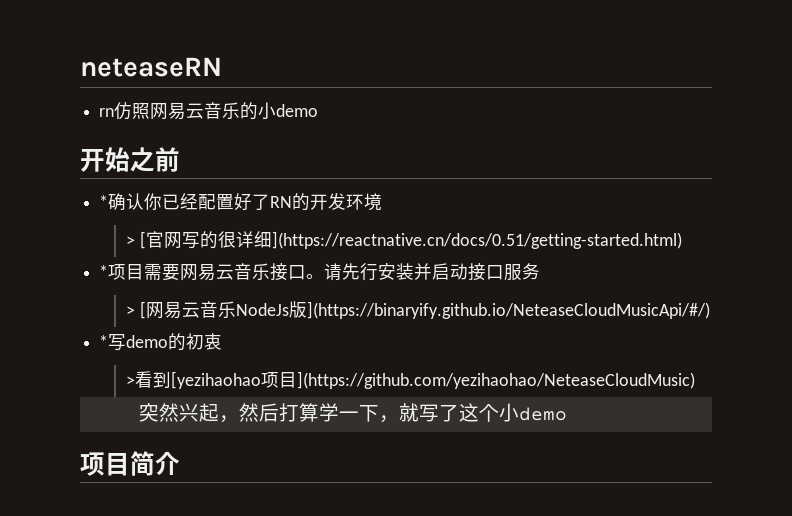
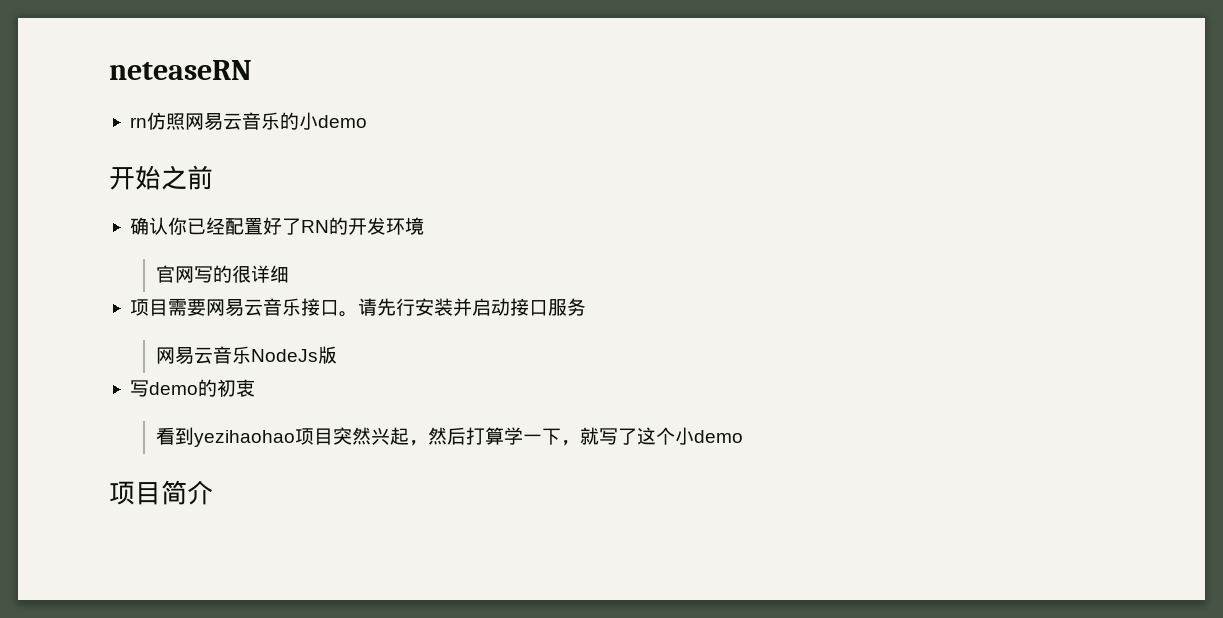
- *确认你已经配置好了RN的开发环境
+ 确认你已经配置好了RN的开发环境
- > [官网写的很详细](https://reactnative.cn/docs/0.51/getting-started.html)
- *项目需要网易云音乐接口。
+ 官网写的很详细
+ 项目需要网易云音乐接口。
- > [网易云音乐NodeJs版](https://binaryify.github.io/NeteaseCloudMusicApi/#/)
- *写demo的初衷
+ 网易云音乐NodeJs版
+ 写demo的初衷
- >看到[yezihaohao项目](https://github.com/yezihaohao/NeteaseCloudMusic)
- 突然兴起，然后打算学一下，就写了这个小demo
+ 看到yezihaohao项目突然兴起，然后打算学一下，就写了这个小demo

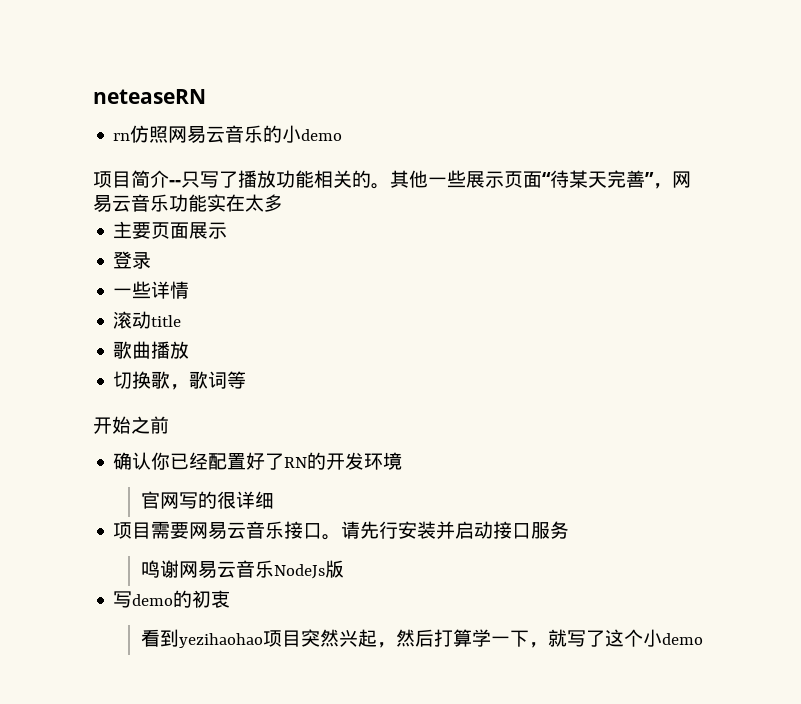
+ 项目简介--只写了播放功能相关的。其他一些展示页面“待某天完善”，网易云音乐功能实在太多
+ 主要页面展示
+ 登录
+ 一些详情
+ 滚动title
+ 歌曲播放
+ 切换歌，歌词等
- 网易云音乐NodeJs版
+ 鸣谢网易云音乐NodeJs版
- 项目简介

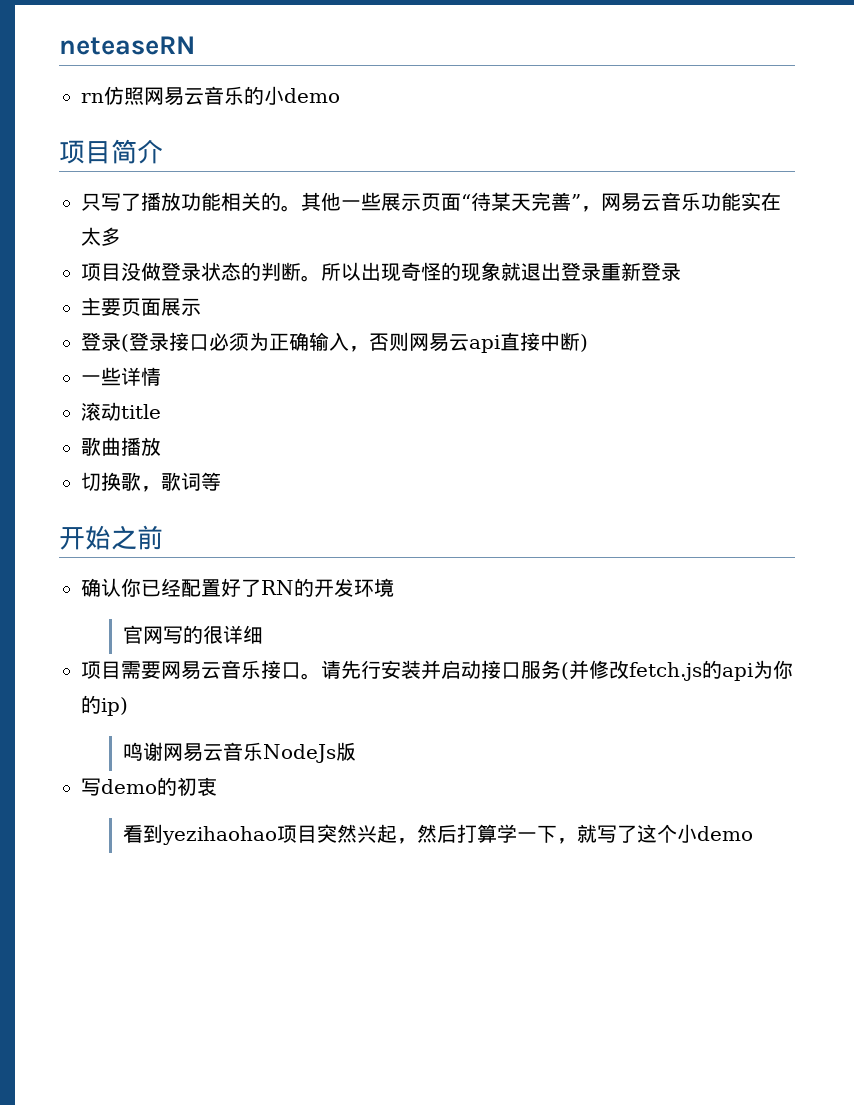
- 项目简介--只写了播放功能相关的。
+ 项目简介
+ 只写了播放功能相关的。
+ 项目没做登录状态的判断。所以出现奇怪的现象就退出登录重新登录
  主要页面展示
- 登录
+ 登录(登录接口必须为正确输入，否则网易云api直接中断)
- 请先行安装并启动接口服务
+ 请先行安装并启动接口服务(并修改fetch.js的api为你的ip)

